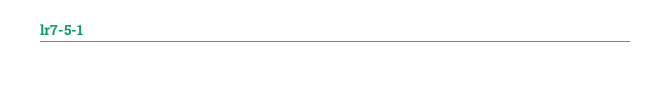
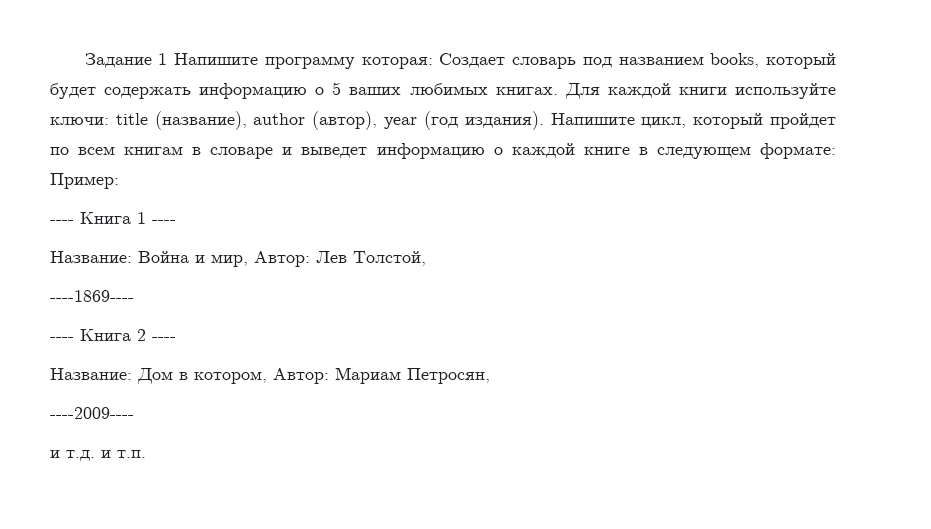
- lr7-5-1
+ Задание 1 Напишите программу которая: Создает словарь под названием books, который будет содержать информацию о 5 ваших любимых книгах. Для каждой книги используйте ключи: title (название), author (автор), year (год издания). Напишите цикл, который пройдет по всем книгам в словаре и выведет информацию о каждой книге в следующем формате: Пример:
+ ---- Книга 1 ----
+ Название: Война и мир, Автор: Лев Толстой,
+ ----1869----
+ ---- Книга 2 ----
+ Название: Дом в котором, Автор: Мариам Петросян,
+ ----2009----
+ и т.д. и т.п.

